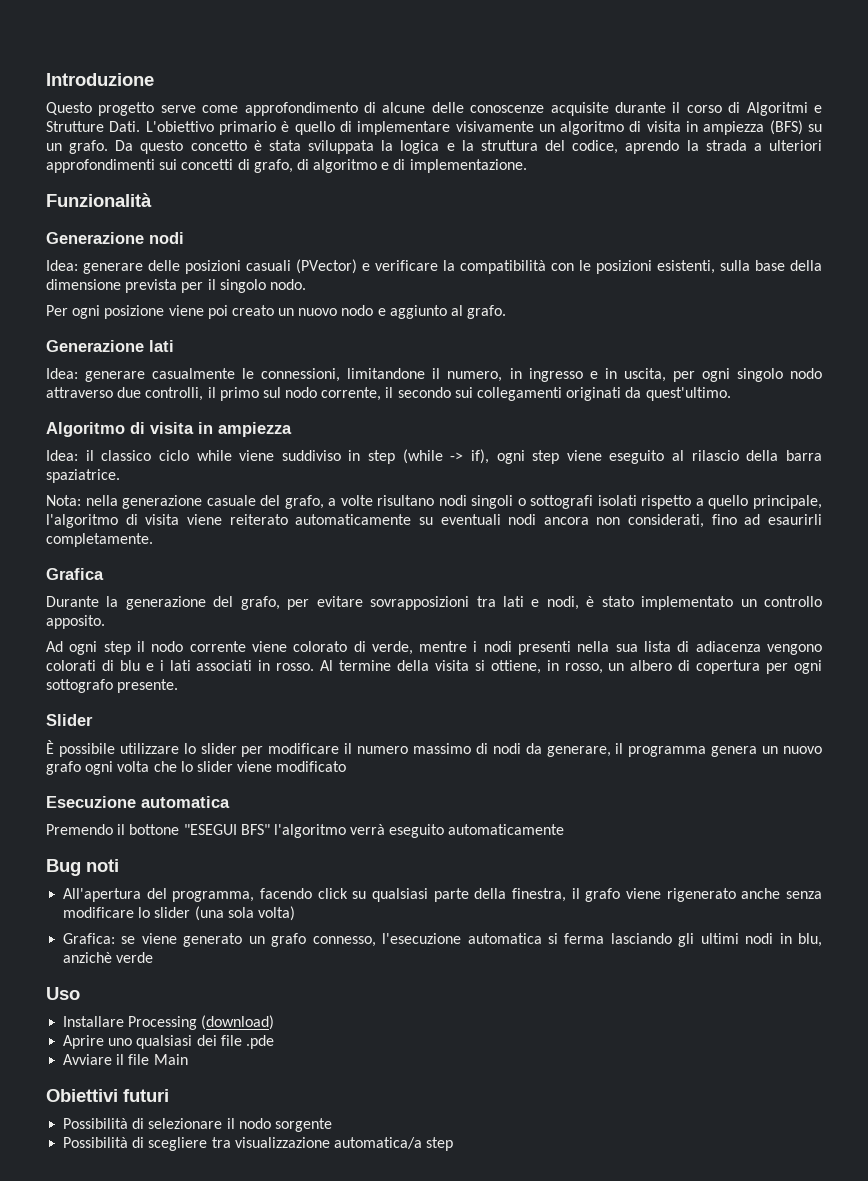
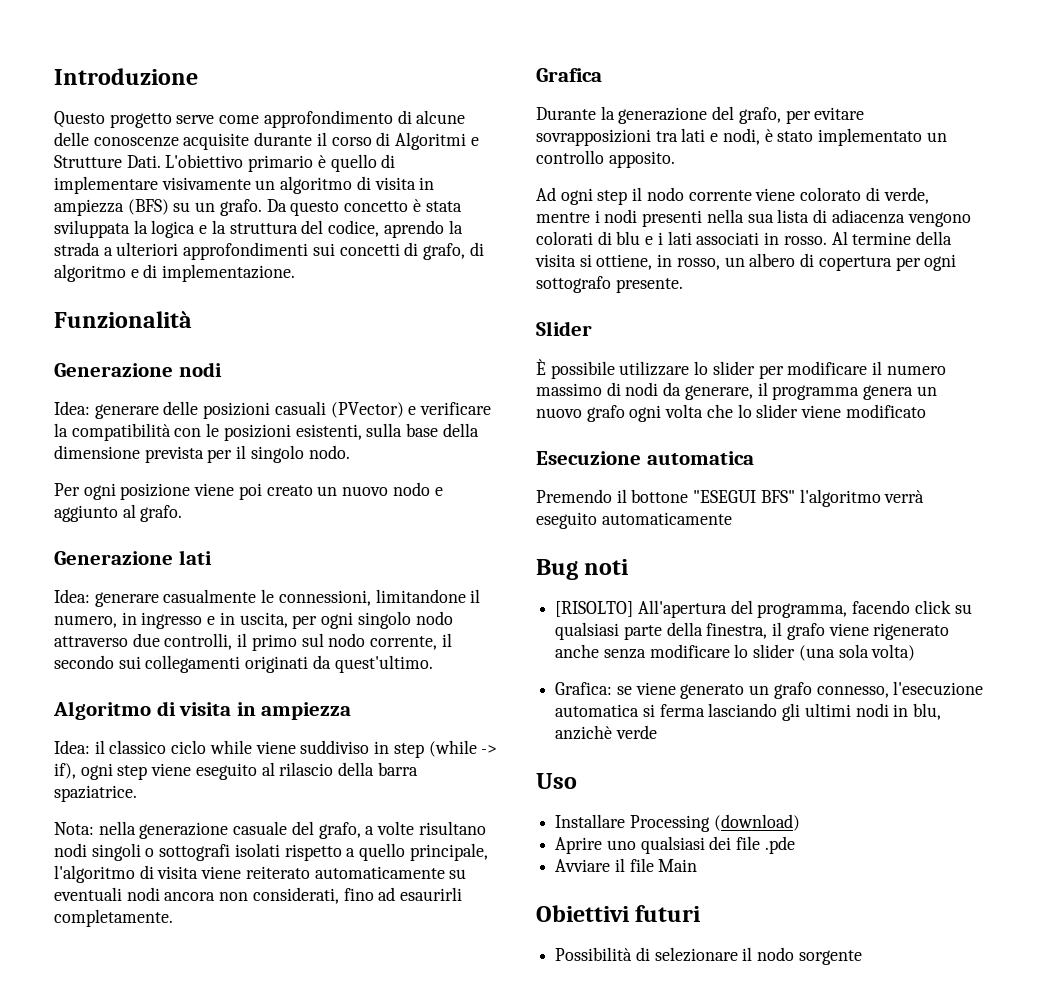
- All'apertura del programma, facendo click su qualsiasi parte della finestra, il grafo viene rigenerato anche senza modificare lo slider (una sola volta)
+ [RISOLTO] All'apertura del programma, facendo click su qualsiasi parte della finestra, il grafo viene rigenerato anche senza modificare lo slider (una sola volta)
- Possibilità di scegliere tra visualizzazione automatica/a step

